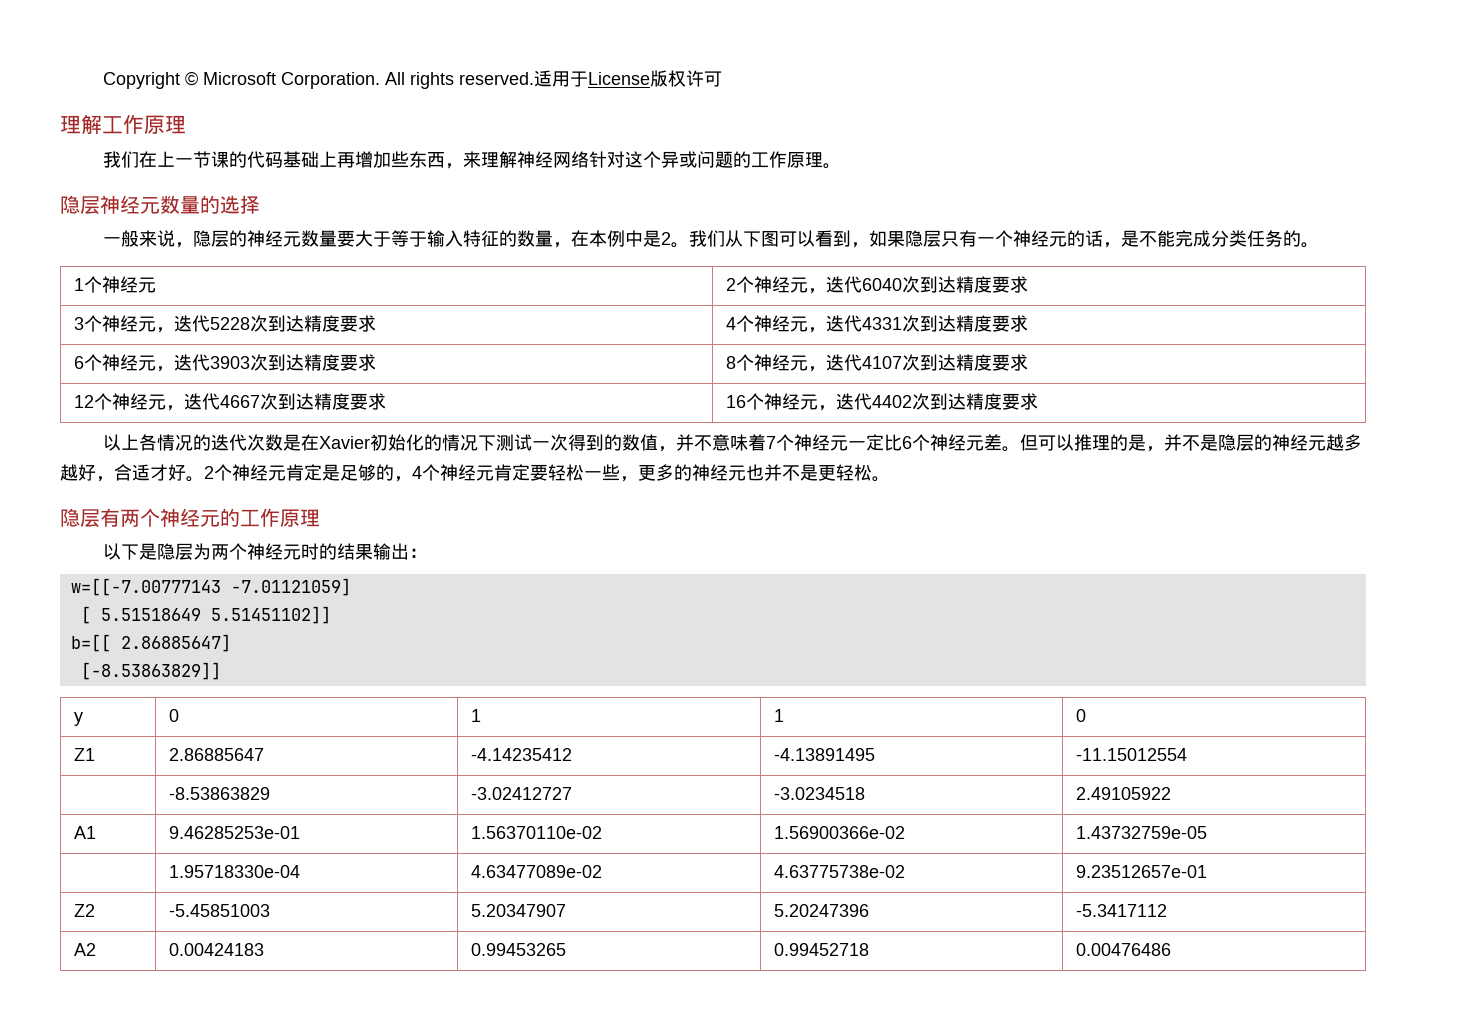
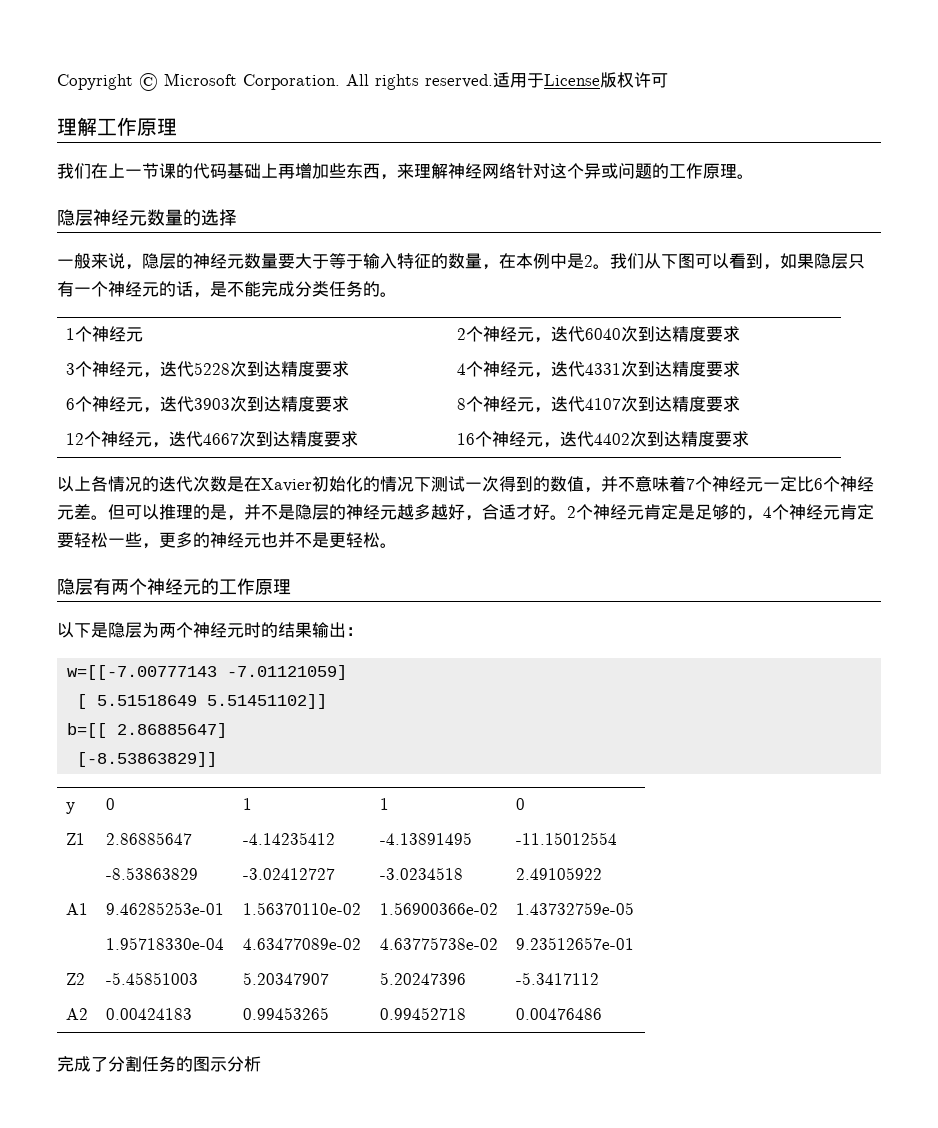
+ 完成了分割任务的图示分析

